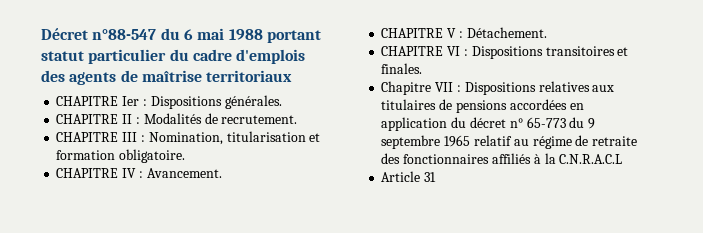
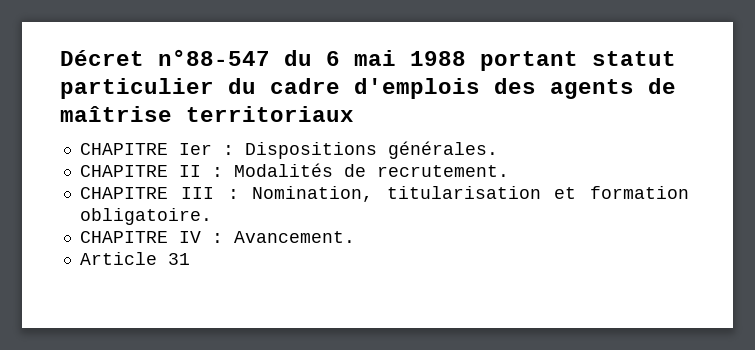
- CHAPITRE V : Détachement.
- CHAPITRE VI : Dispositions transitoires et finales.
- Chapitre VII : Dispositions relatives aux titulaires de pensions accordées en application du décret n° 65-773 du 9 septembre 1965 relatif au régime de retraite des fonctionnaires affiliés à la C.N.R.A.C.L

